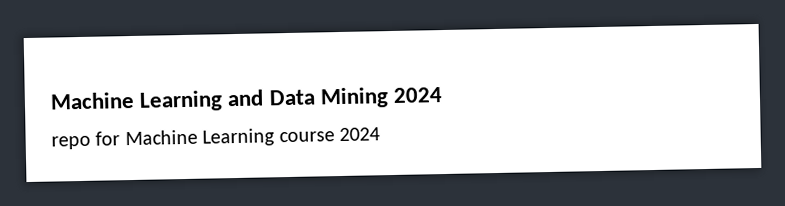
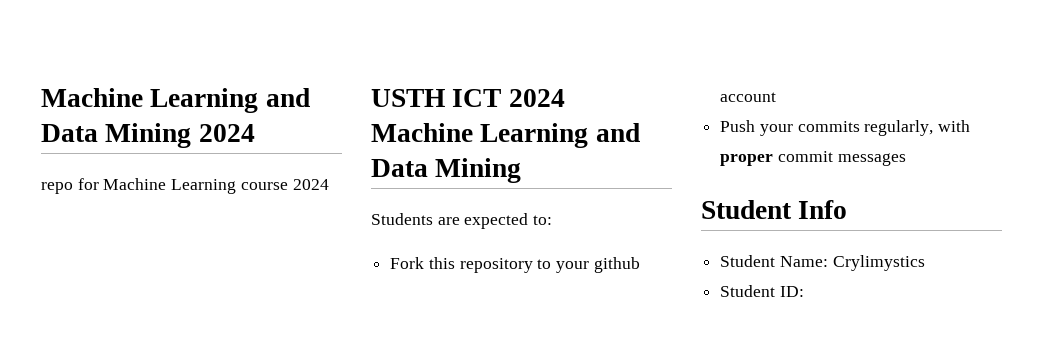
+ USTH ICT 2024 Machine Learning and Data Mining
+ Students are expected to:
+ Fork this repository to your github account
+ Push your commits regularly, with proper commit messages
+ Student Info
+ Student Name: Crylimystics
+ Student ID:

